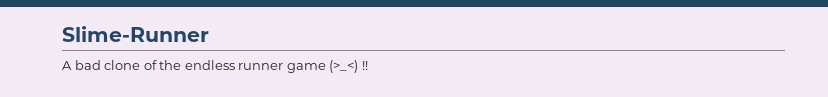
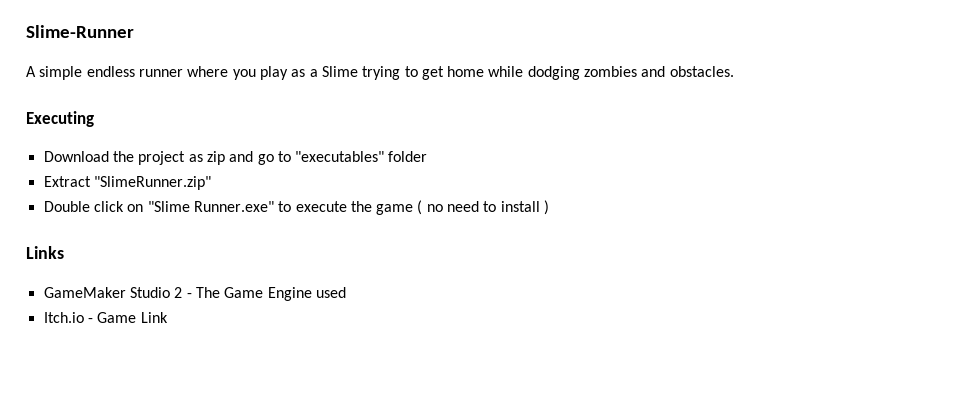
- A bad clone of the endless runner game (>_<) !!
+ A simple endless runner where you play as a Slime trying to get home while dodging zombies and obstacles.
+ Executing
+ Download the project as zip and go to "executables" folder
+ Extract "SlimeRunner.zip"
+ Double click on "Slime Runner.exe" to execute the game ( no need to install )
+ Links
+ GameMaker Studio 2 - The Game Engine used
+ Itch.io - Game Link

